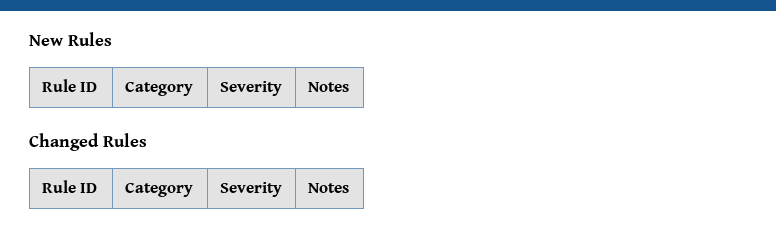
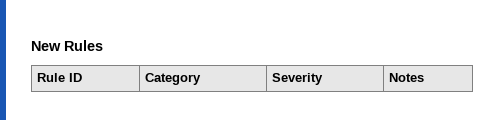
- Changed Rules
- Rule ID | Category | Severity | Notes

